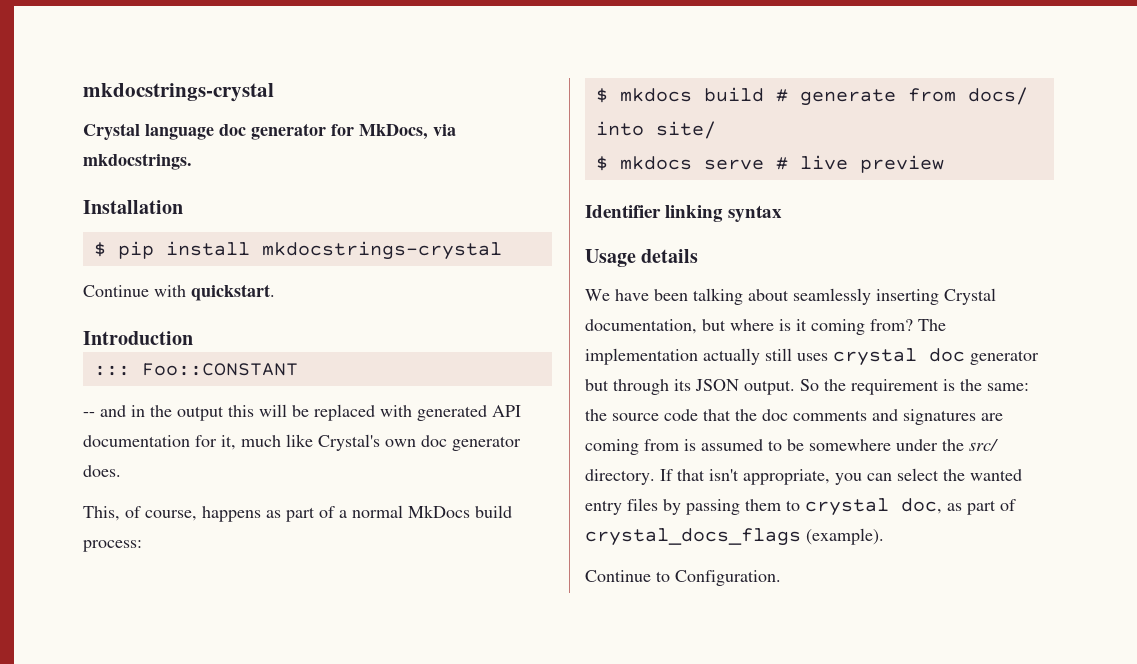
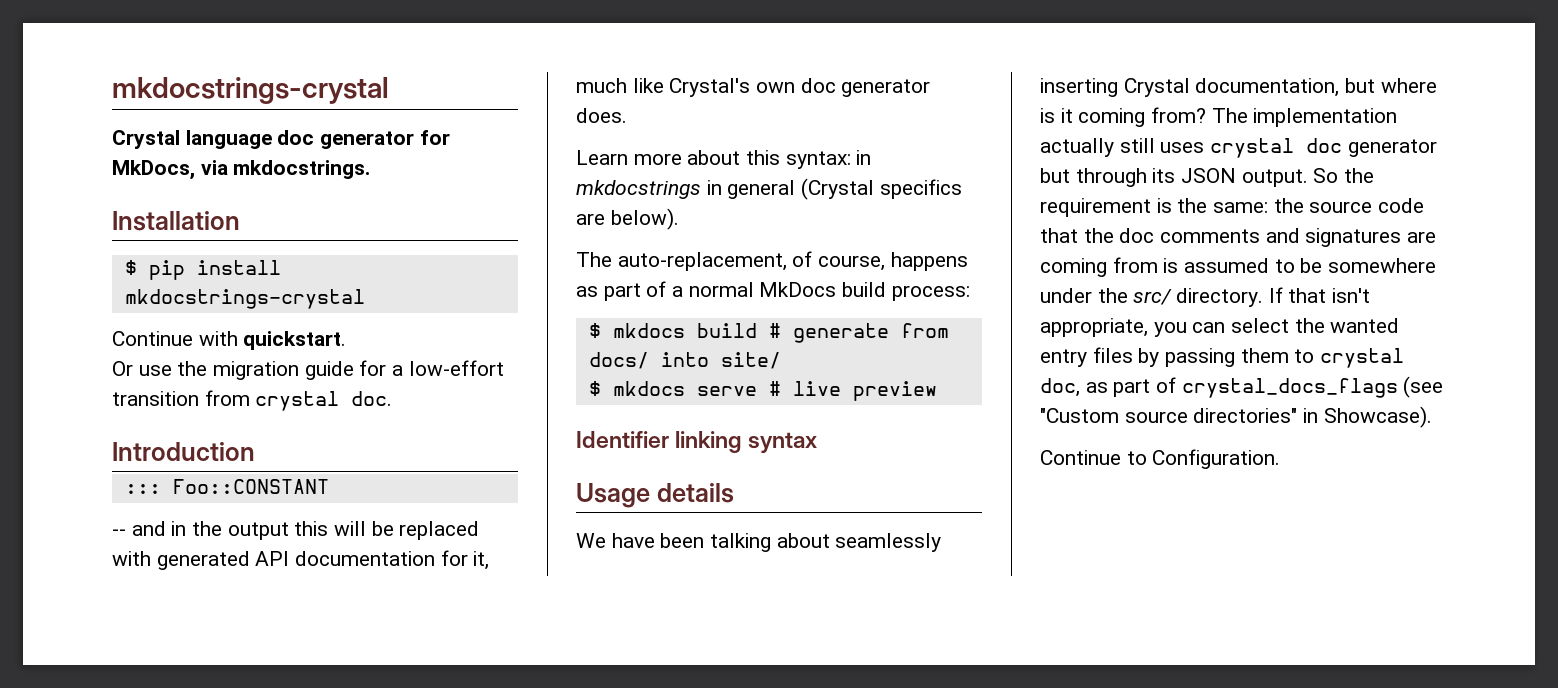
+ Or use the migration guide for a low-effort transition from crystal doc.
- This, of course, happens as part of a normal MkDocs build process:
+ Learn more about this syntax: in mkdocstrings in general (Crystal specifics are below).
+ The auto-replacement, of course, happens as part of a normal MkDocs build process:
- If that isn't appropriate, you can select the wanted entry files by passing them to crystal doc, as part of crystal_docs_flags (example).
+ If that isn't appropriate, you can select the wanted entry files by passing them to crystal doc, as part of crystal_docs_flags (see "Custom source directories" in Showcase).

